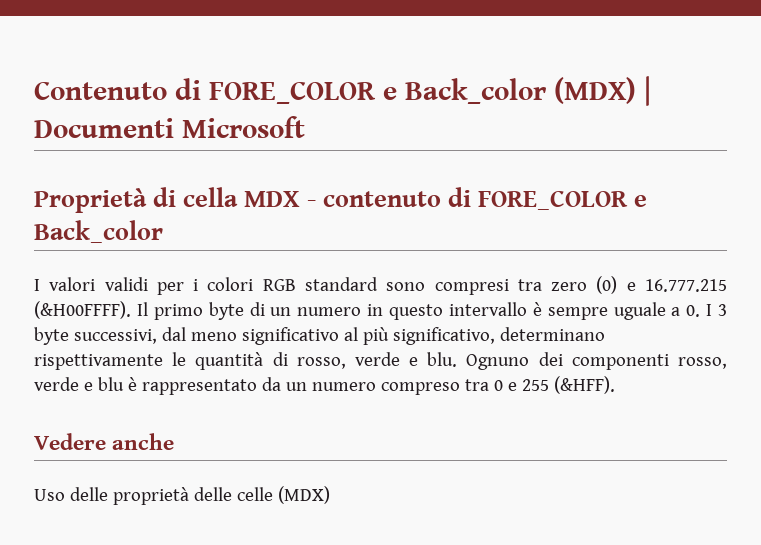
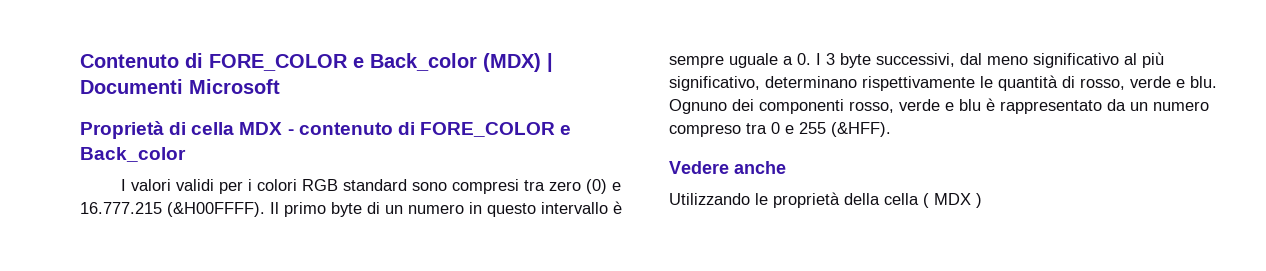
- Uso delle proprietà delle celle (MDX)
+ Utilizzando le proprietà della cella ( MDX )

